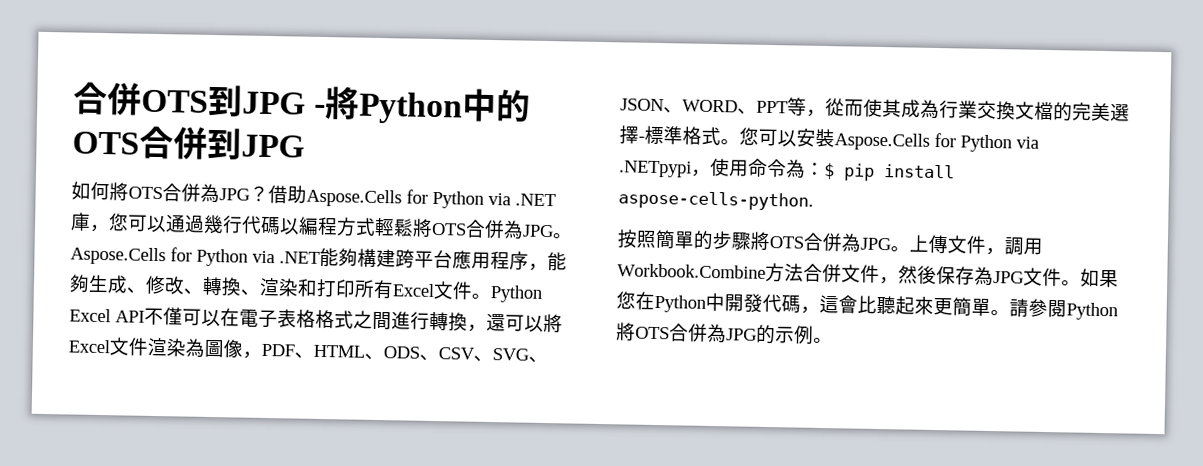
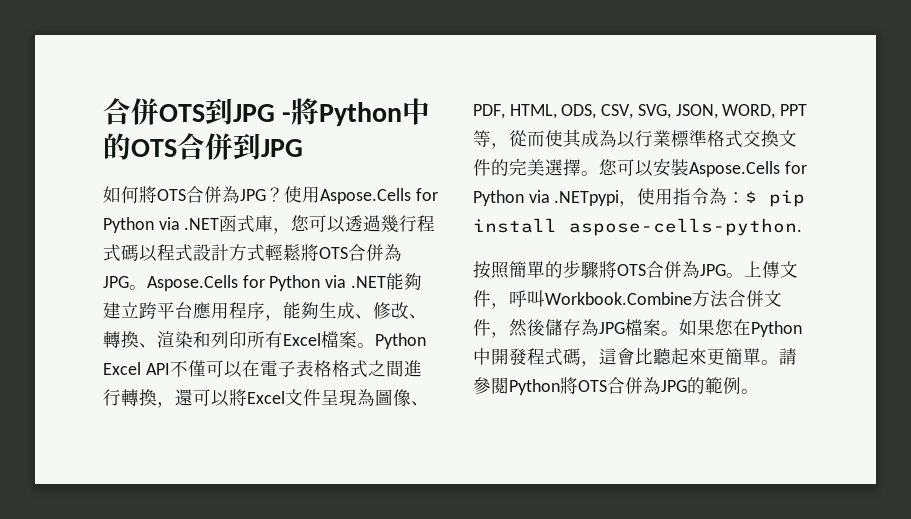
- 借助Aspose.Cells for Python via .NET庫，您可以通過幾行代碼以編程方式輕鬆將OTS合併為JPG。
+ 使用Aspose.Cells for Python via .NET函式庫，您可以透過幾行程式碼以程式設計方式輕鬆將OTS合併為JPG。
- Aspose.Cells for Python via .NET能夠構建跨平台應用程序，能夠生成、修改、轉換、渲染和打印所有Excel文件。
+ Aspose.Cells for Python via .NET能夠建立跨平台應用程序，能夠生成、修改、轉換、渲染和列印所有Excel檔案。
- Python Excel API不僅可以在電子表格格式之間進行轉換，還可以將Excel文件渲染為圖像，PDF、HTML、ODS、CSV、SVG、JSON、WORD、PPT等，從而使其成為行業交換文檔的完美選擇-標準格式。
+ Python Excel API不僅可以在電子表格格式之間進行轉換，還可以將Excel文件呈現為圖像、PDF, HTML, ODS, CSV, SVG, JSON, WORD, PPT等，從而使其成為以行業標準格式交換文件的完美選擇。
- 您可以安裝Aspose.Cells for Python via .NETpypi，使用命令為：$ pip install aspose-cells-python.
+ 您可以安裝Aspose.Cells for Python via .NETpypi，使用指令為：$ pip install aspose-cells-python.
- 上傳文件，調用Workbook.Combine方法合併文件，然後保存為JPG文件。
+ 上傳文件，呼叫Workbook.Combine方法合併文件，然後儲存為JPG檔案。
- 如果您在Python中開發代碼，這會比聽起來更簡單。
+ 如果您在Python中開發程式碼，這會比聽起來更簡單。
- 請參閱Python將OTS合併為JPG的示例。
+ 請參閱Python將OTS合併為JPG的範例。

